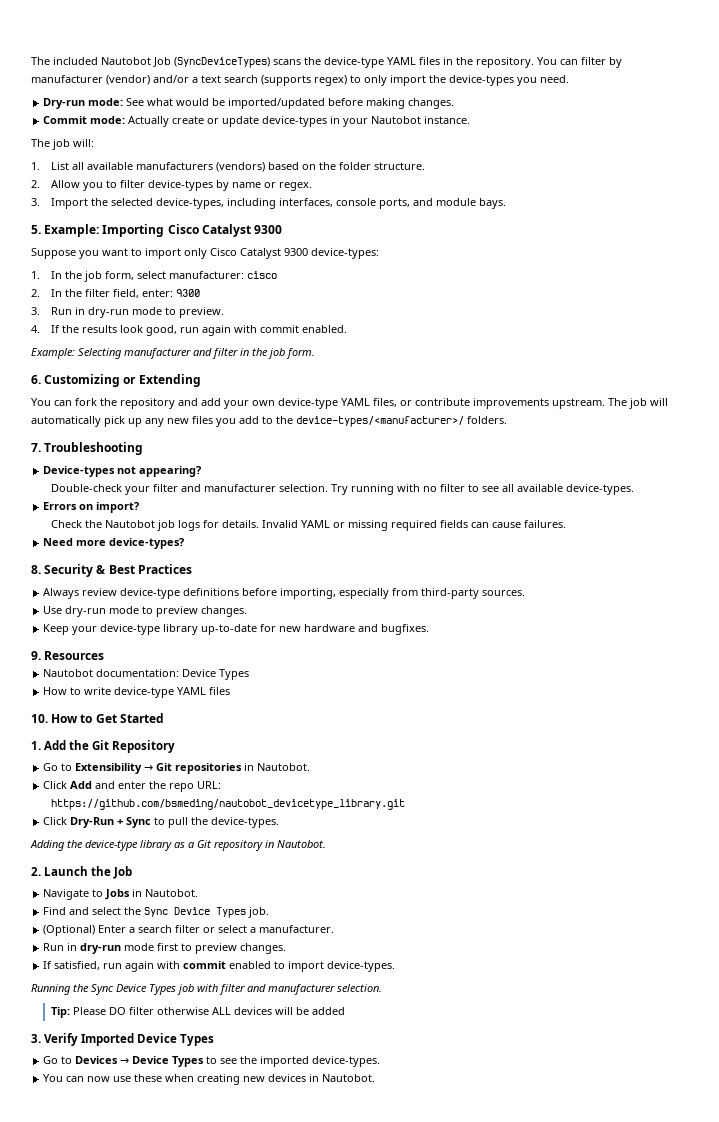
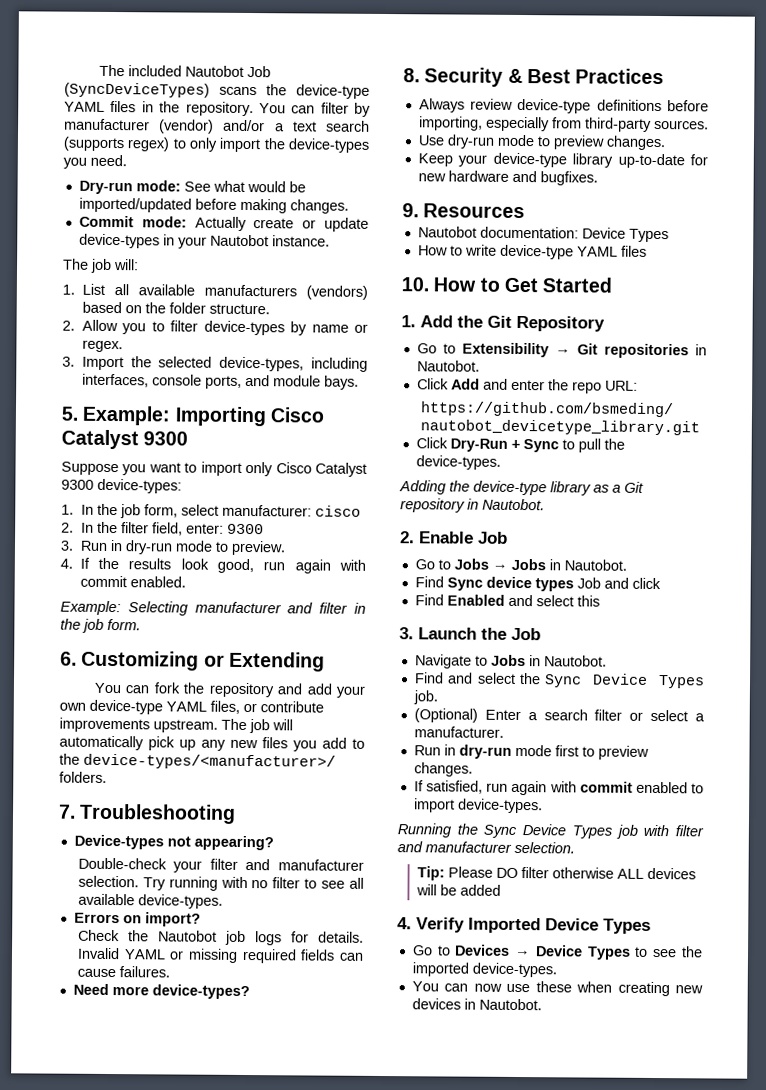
- 2. Launch the Job
+ 2. Enable Job
+ Go to Jobs → Jobs in Nautobot.
+ Find Sync device types Job and click
+ Find Enabled and select this
+ 3. Launch the Job
- 3. Verify Imported Device Types
+ 4. Verify Imported Device Types

